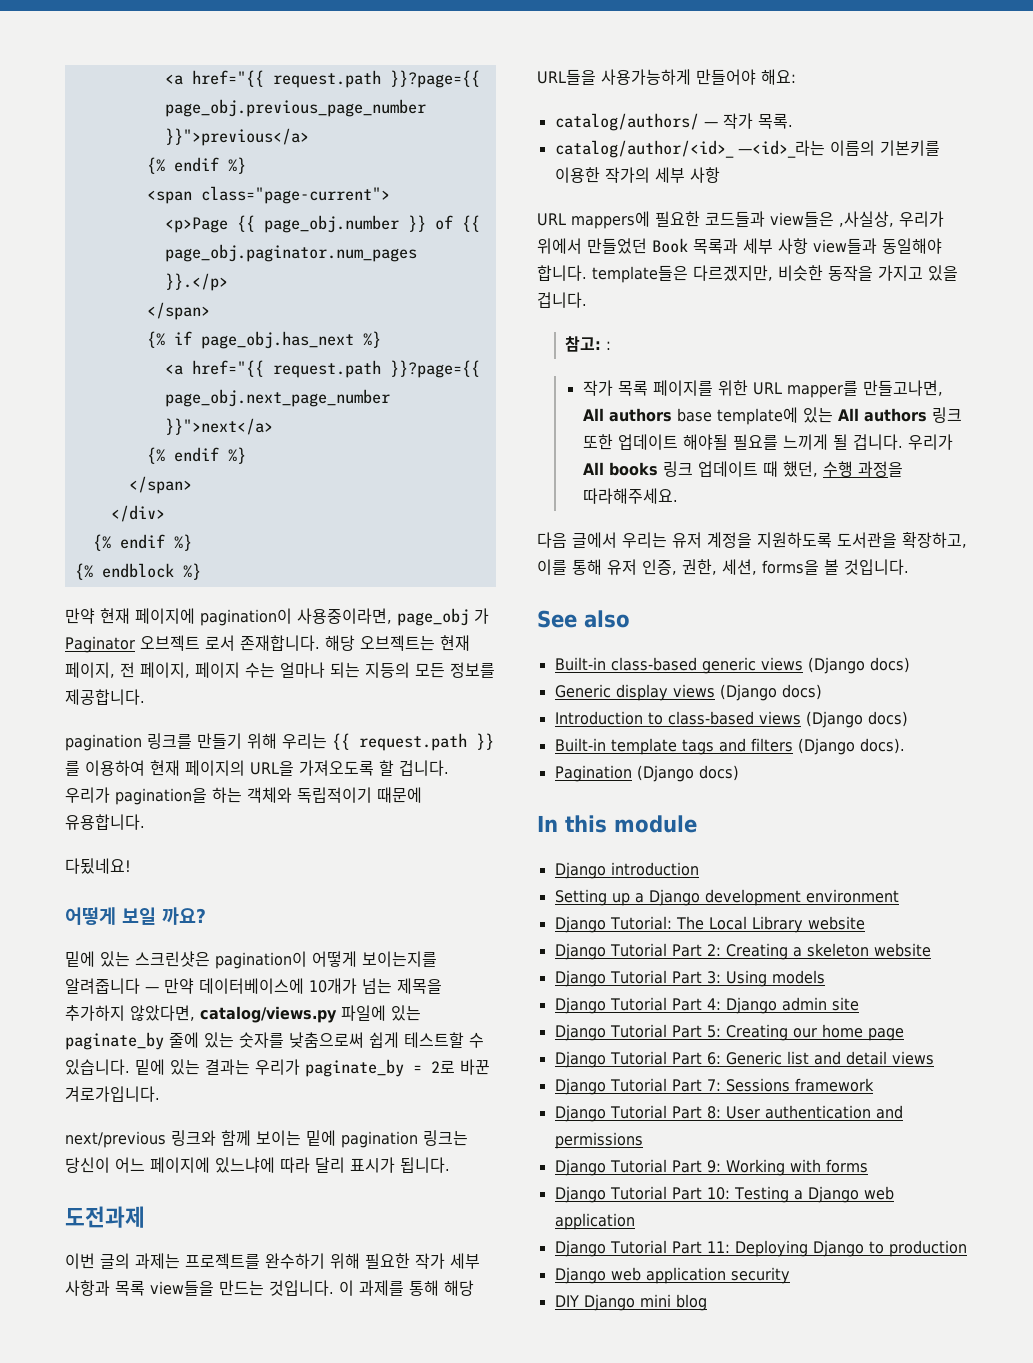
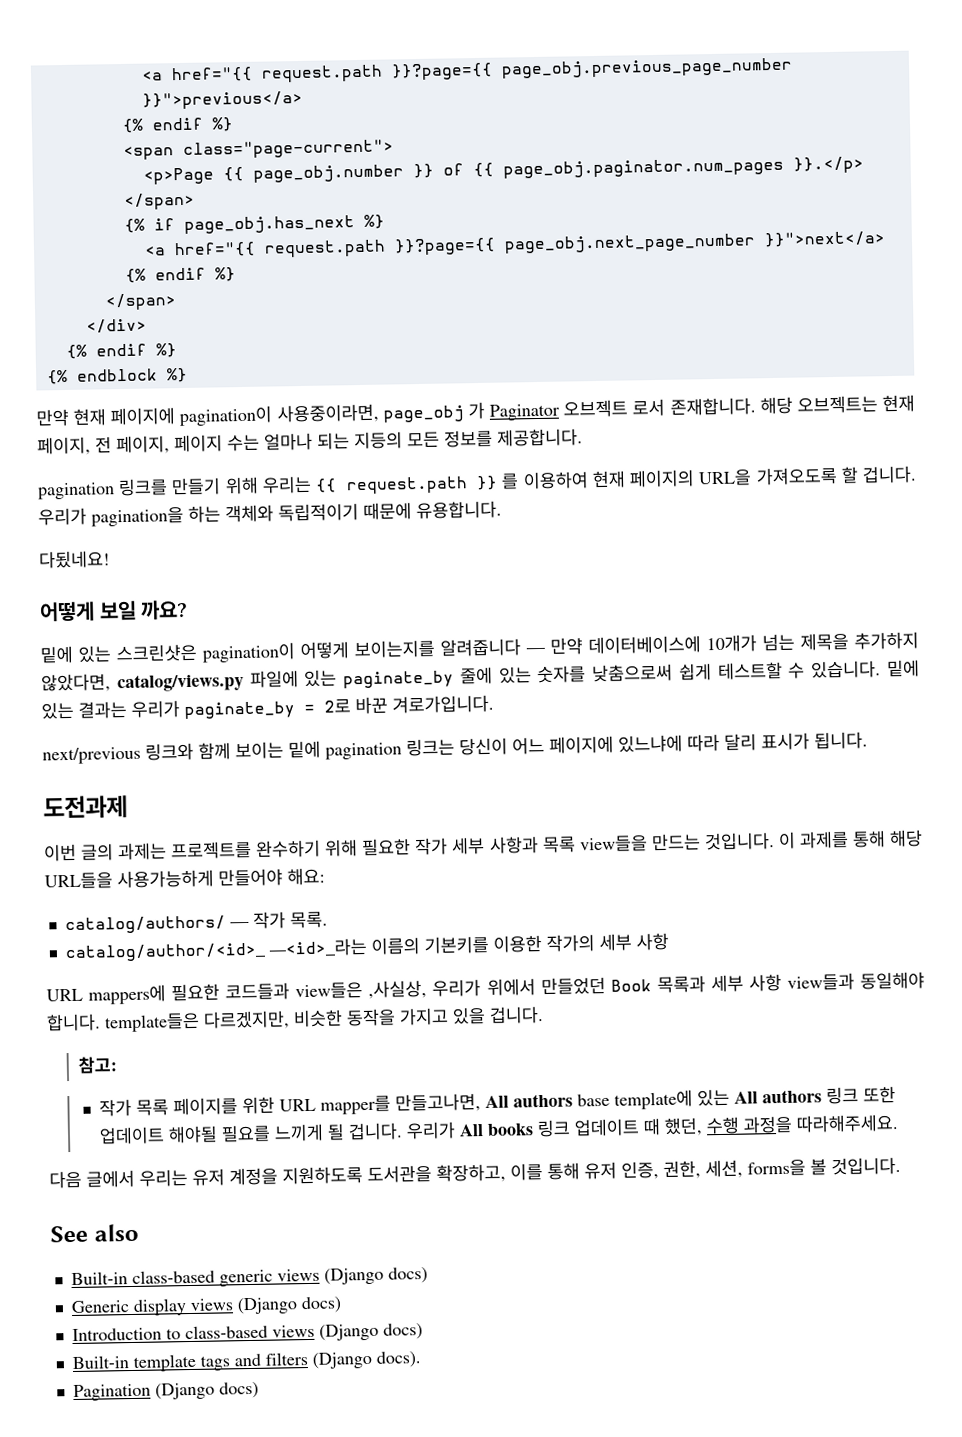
- 참고: :
+ 참고:
- In this module
- Django introduction
- Setting up a Django development environment
- Django Tutorial: The Local Library website
- Django Tutorial Part 2: Creating a skeleton website
- Django Tutorial Part 3: Using models
- Django Tutorial Part 4: Django admin site
- Django Tutorial Part 5: Creating our home page
- Django Tutorial Part 6: Generic list and detail views
- Django Tutorial Part 7: Sessions framework
- Django Tutorial Part 8: User authentication and permissions
- Django Tutorial Part 9: Working with forms
- Django Tutorial Part 10: Testing a Django web application
- Django Tutorial Part 11: Deploying Django to production
- Django web application security
- DIY Django mini blog

